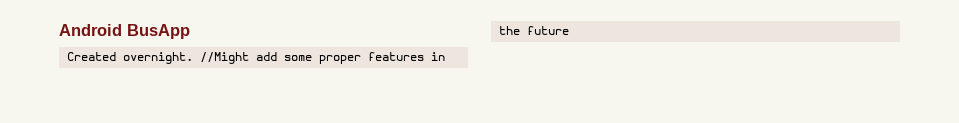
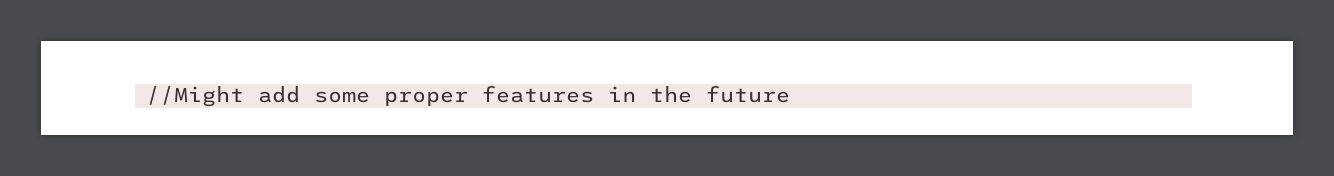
- Android BusApp
- Created overnight.

